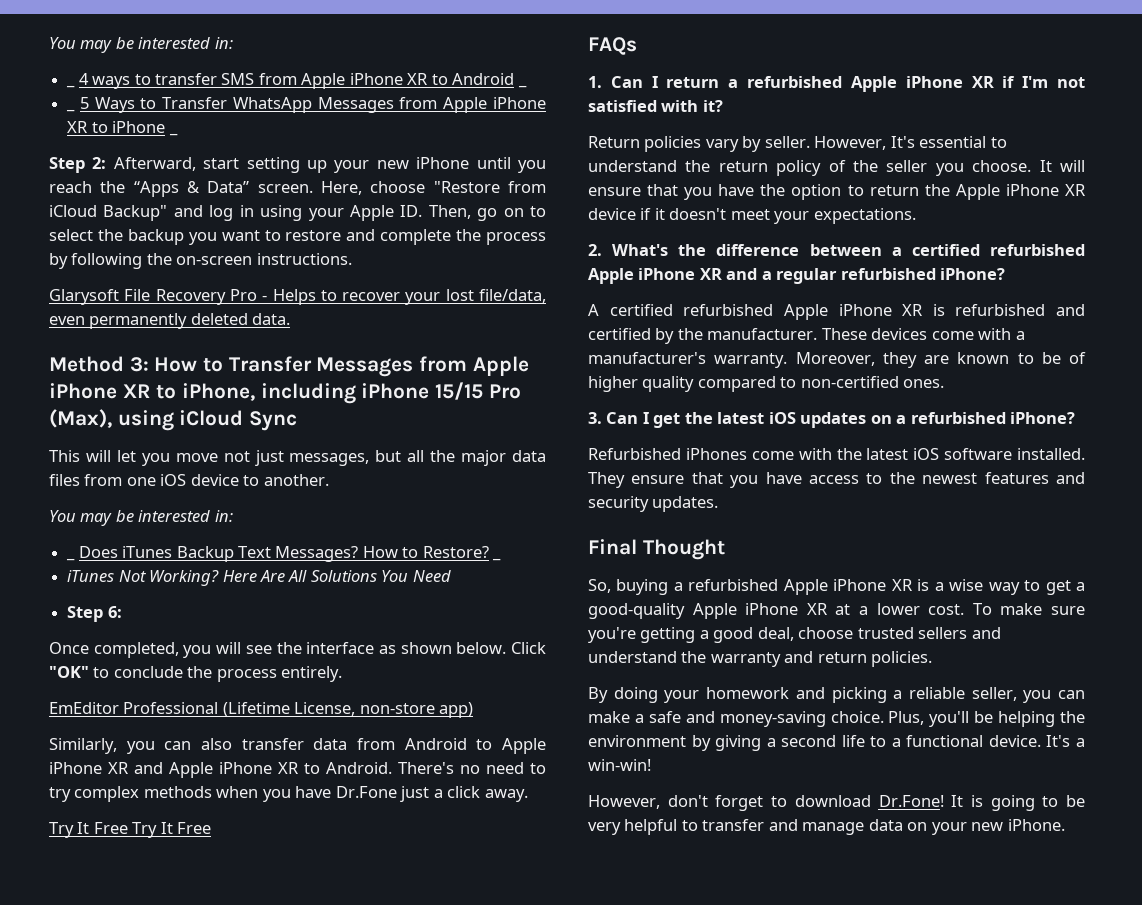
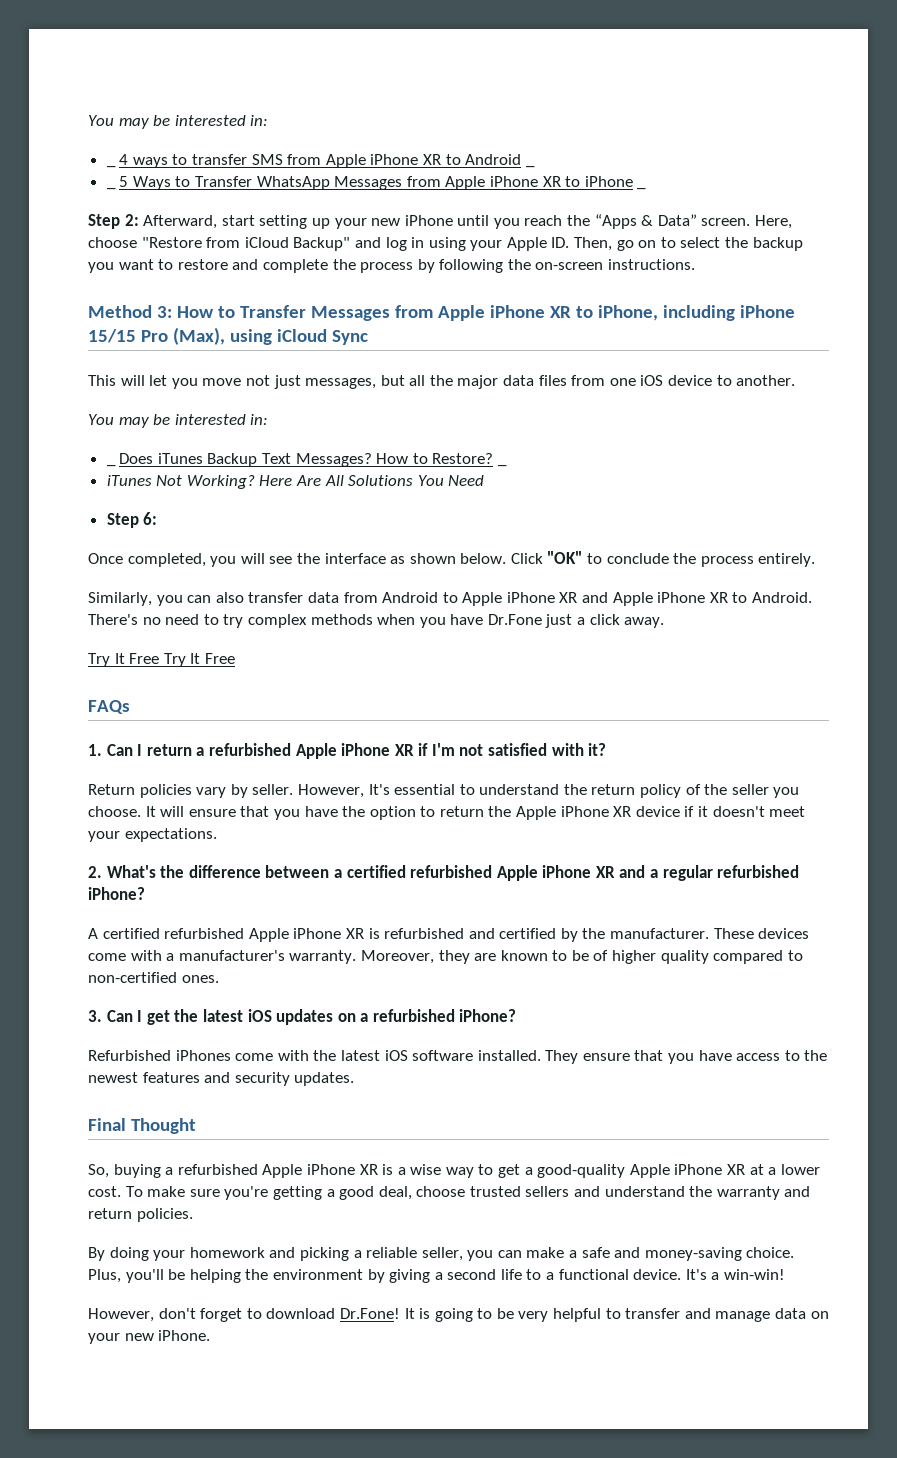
- Glarysoft File Recovery Pro - Helps to recover your lost file/data, even permanently deleted data.
- EmEditor Professional (Lifetime License, non-store app)

